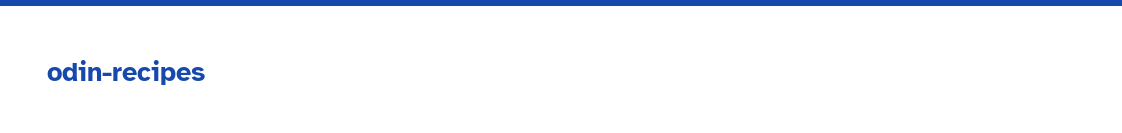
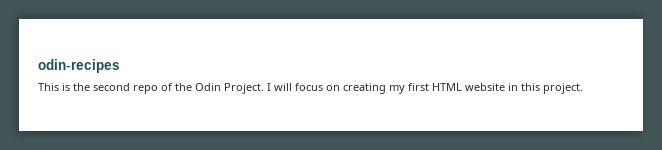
+ This is the second repo of the Odin Project. I will focus on creating my first HTML website in this project.

